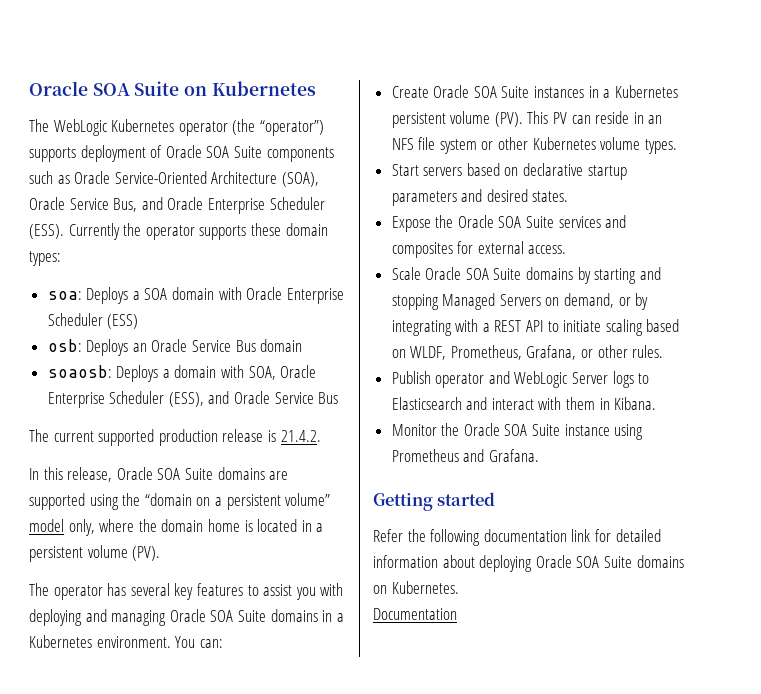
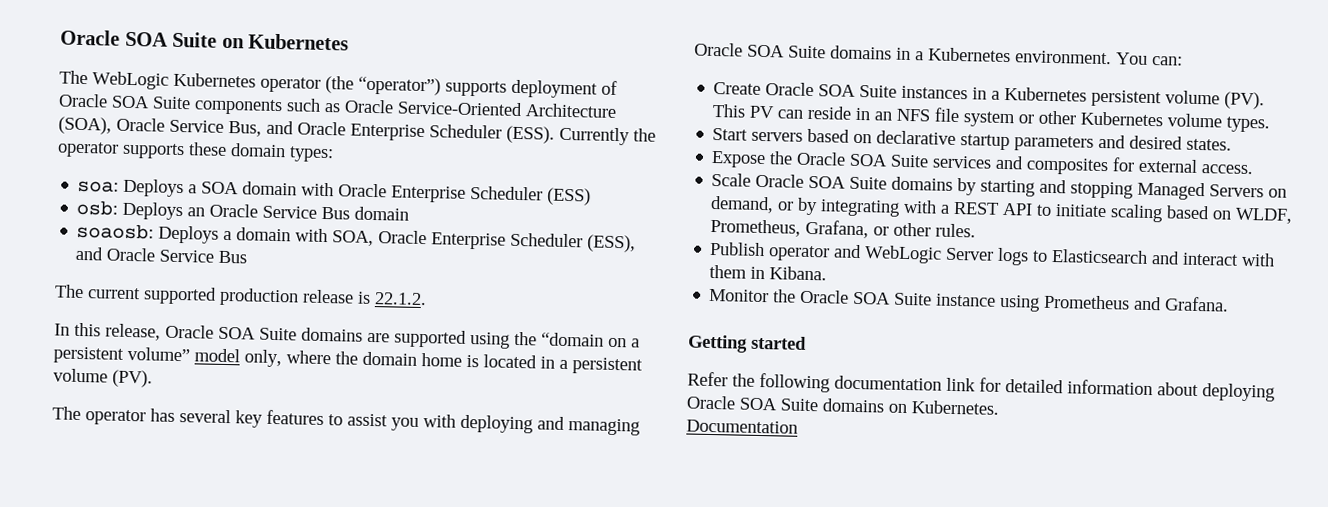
- The current supported production release is 21.4.2.
+ The current supported production release is 22.1.2.

